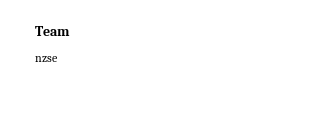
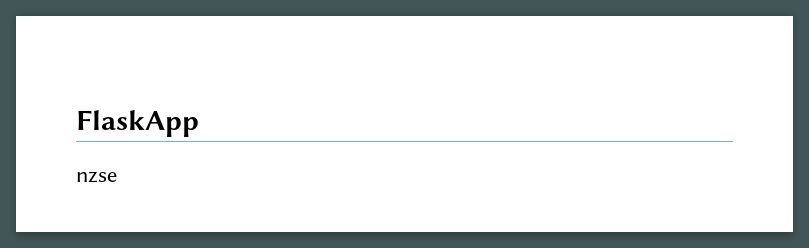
- Team
+ FlaskApp

